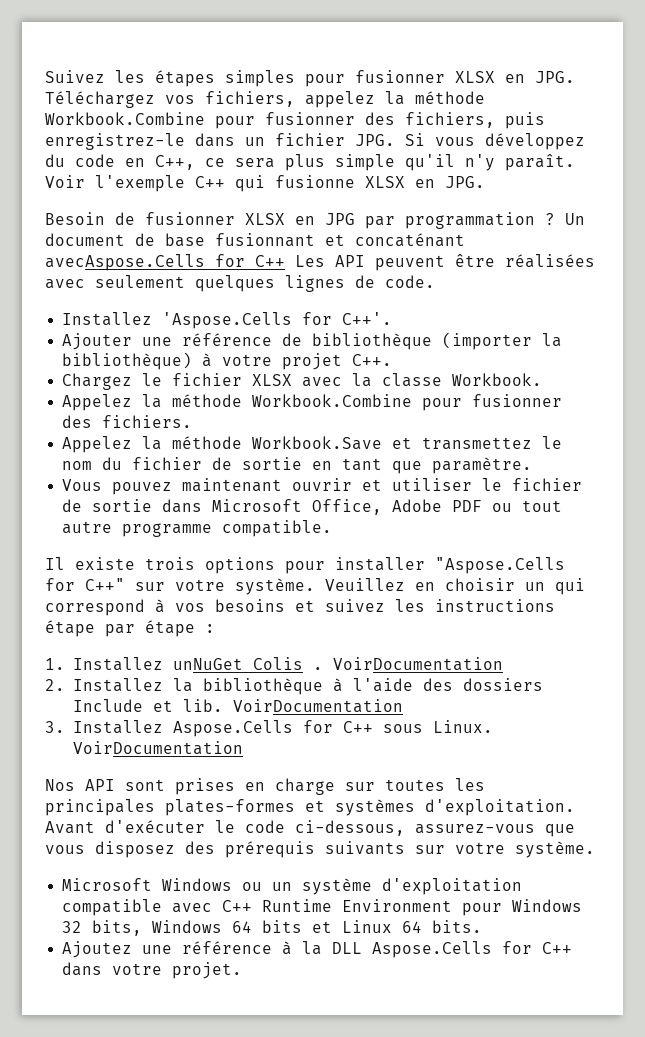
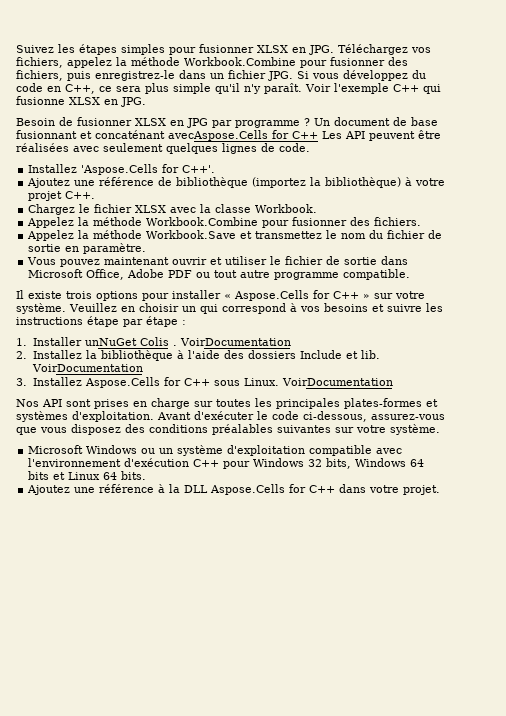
- Besoin de fusionner XLSX en JPG par programmation ?
+ Besoin de fusionner XLSX en JPG par programme ?
- Ajouter une référence de bibliothèque (importer la bibliothèque) à votre projet C++.
+ Ajoutez une référence de bibliothèque (importez la bibliothèque) à votre projet C++.
- Appelez la méthode Workbook.Save et transmettez le nom du fichier de sortie en tant que paramètre.
+ Appelez la méthode Workbook.Save et transmettez le nom du fichier de sortie en paramètre.
- Il existe trois options pour installer "Aspose.Cells for C++" sur votre système.
+ Il existe trois options pour installer « Aspose.Cells for C++ » sur votre système.
- Veuillez en choisir un qui correspond à vos besoins et suivez les instructions étape par étape :
+ Veuillez en choisir un qui correspond à vos besoins et suivre les instructions étape par étape :
- 1. Installez unNuGet Colis .
+ 1. Installer unNuGet Colis .
- Avant d'exécuter le code ci-dessous, assurez-vous que vous disposez des prérequis suivants sur votre système.
+ Avant d'exécuter le code ci-dessous, assurez-vous que vous disposez des conditions préalables suivantes sur votre système.
- Microsoft Windows ou un système d'exploitation compatible avec C++ Runtime Environment pour Windows 32 bits, Windows 64 bits et Linux 64 bits.
+ Microsoft Windows ou un système d'exploitation compatible avec l'environnement d'exécution C++ pour Windows 32 bits, Windows 64 bits et Linux 64 bits.

